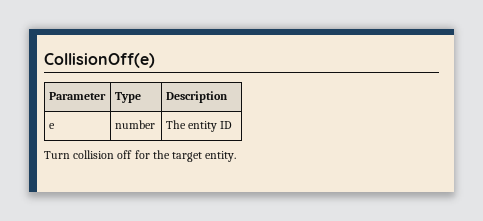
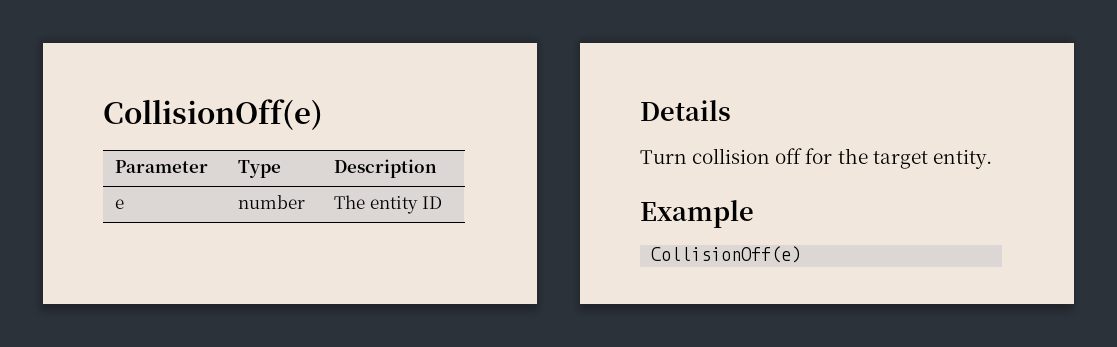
+ Details
+ Example
+ CollisionOff(e)

